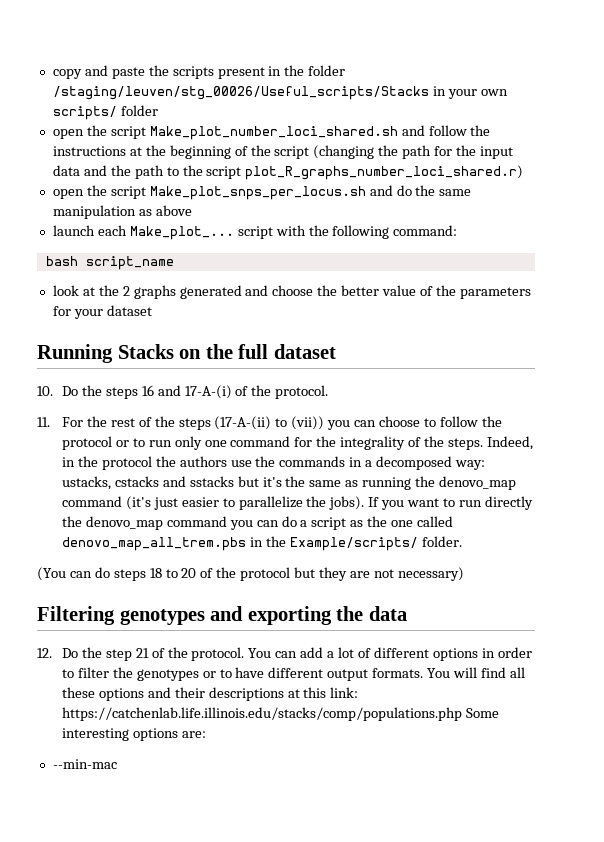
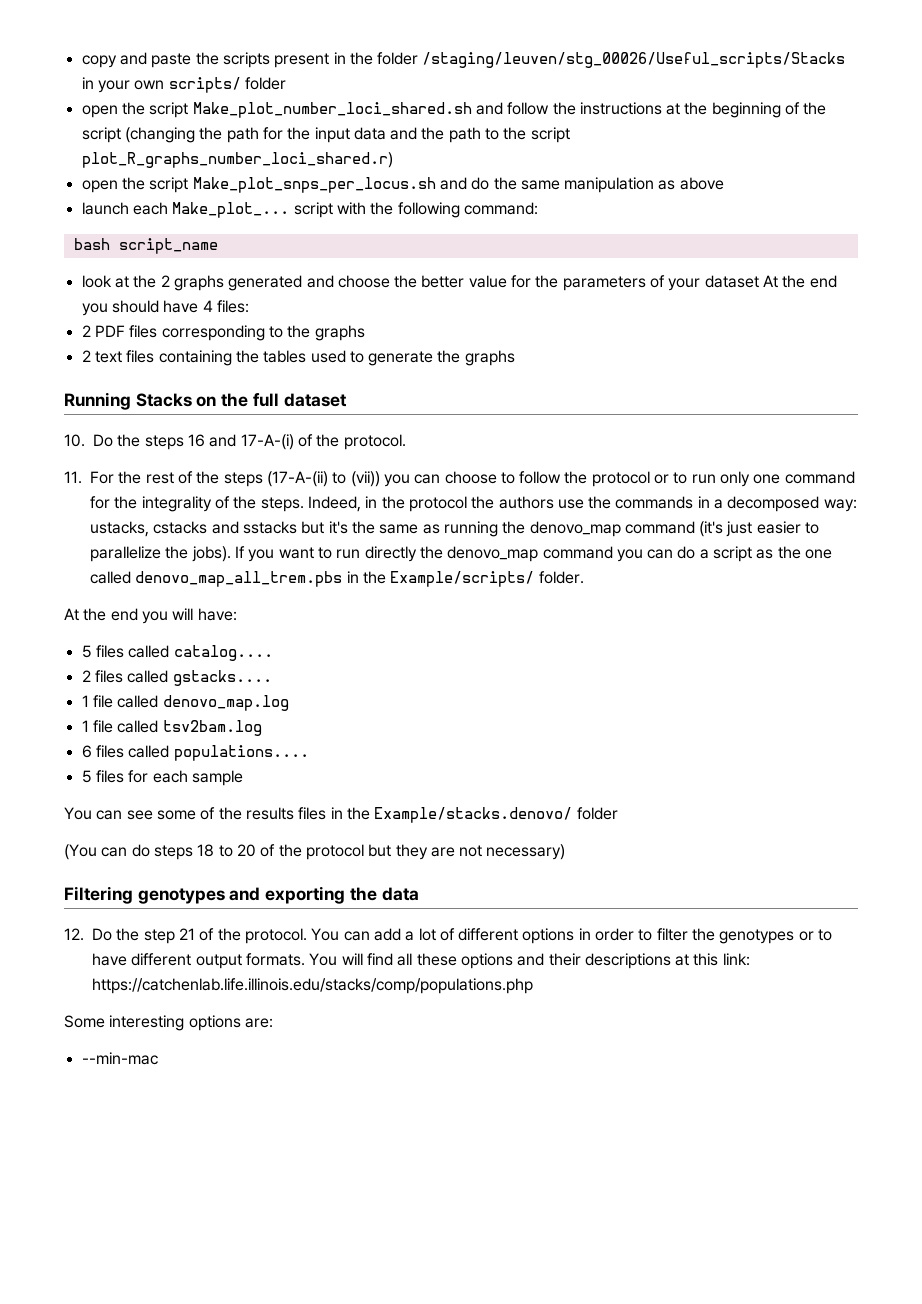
- look at the 2 graphs generated and choose the better value of the parameters for your dataset
+ look at the 2 graphs generated and choose the better value for the parameters of your dataset At the end you should have 4 files:
+ 2 PDF files corresponding to the graphs
+ 2 text files containing the tables used to generate the graphs
+ At the end you will have:
+ 5 files called catalog....
+ 2 files called gstacks....
+ 1 file called denovo_map.log
+ 1 file called tsv2bam.log
+ 6 files called populations....
+ 5 files for each sample
+ You can see some of the results files in the Example/stacks.denovo/ folder
- You will find all these options and their descriptions at this link: https://catchenlab.life.illinois.edu/stacks/comp/populations.php Some interesting options are:
+ You will find all these options and their descriptions at this link: https://catchenlab.life.illinois.edu/stacks/comp/populations.php
+ Some interesting options are:

